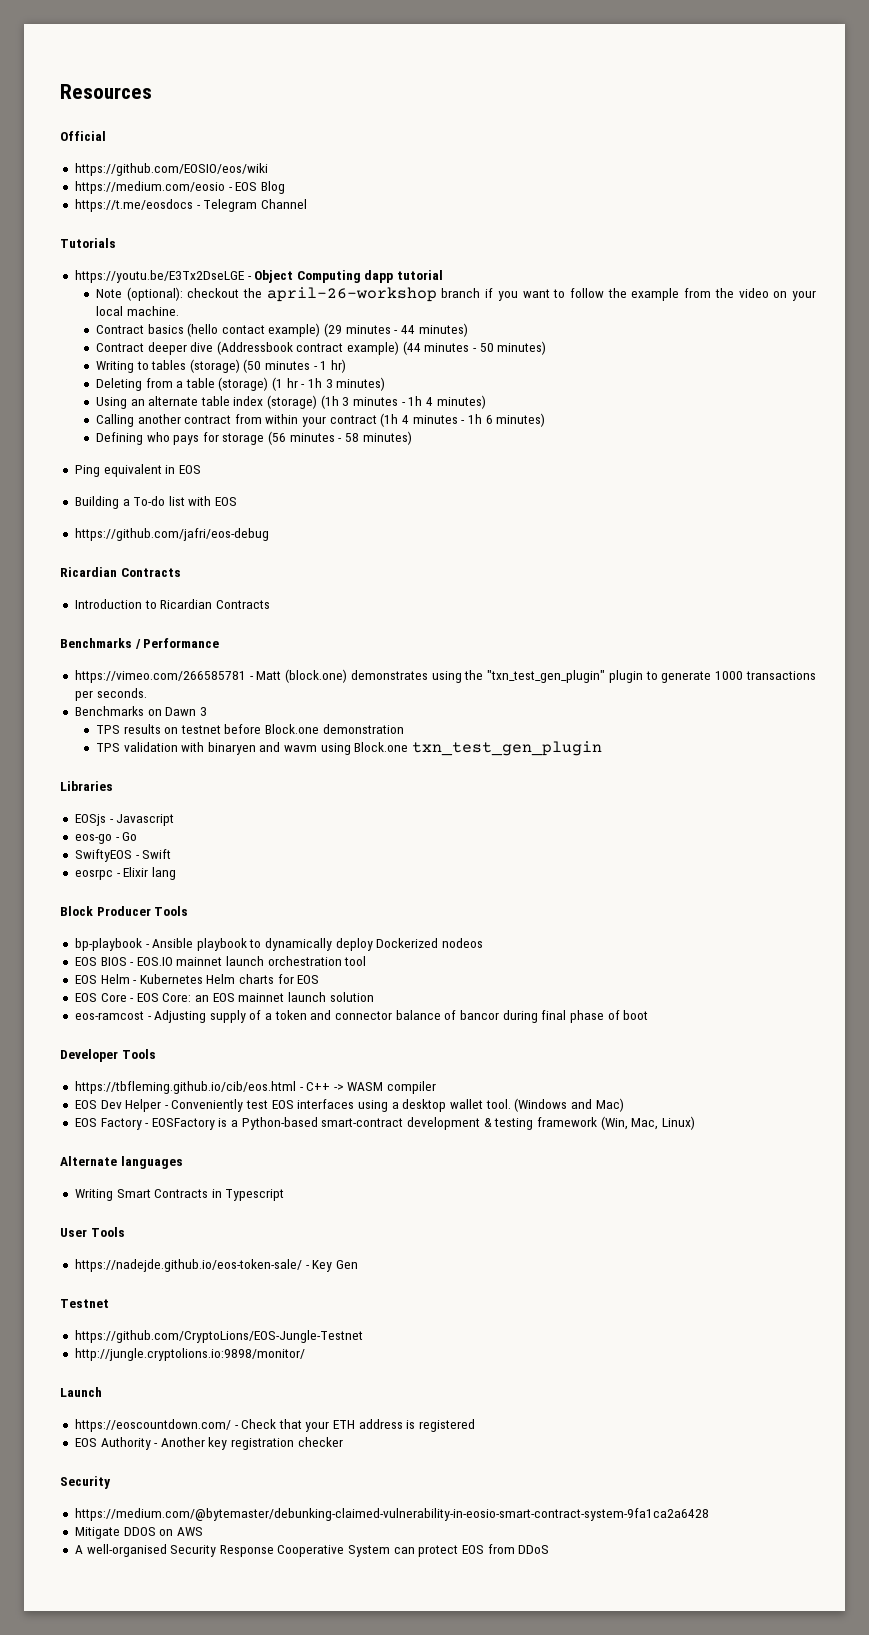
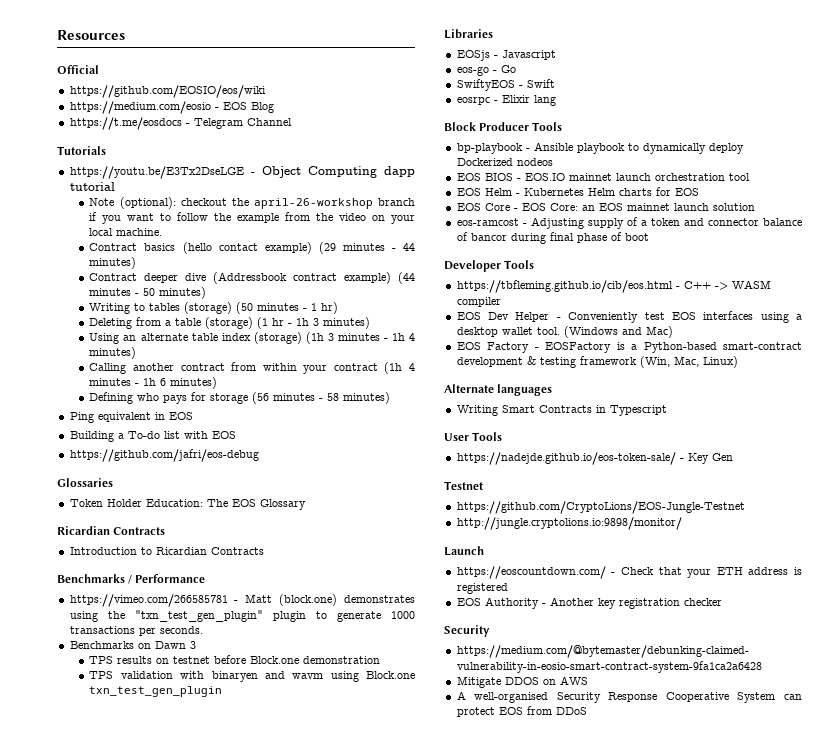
+ Glossaries
+ Token Holder Education: The EOS Glossary

